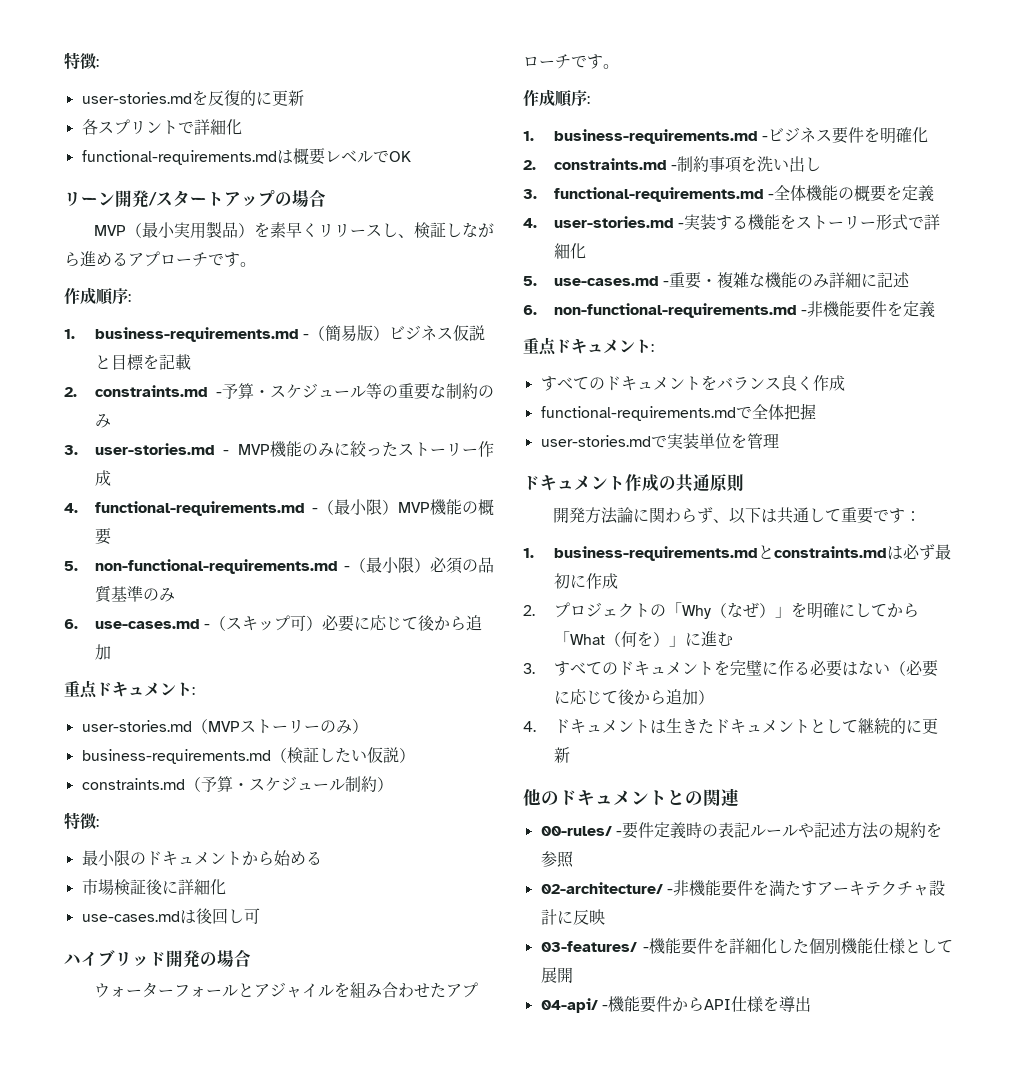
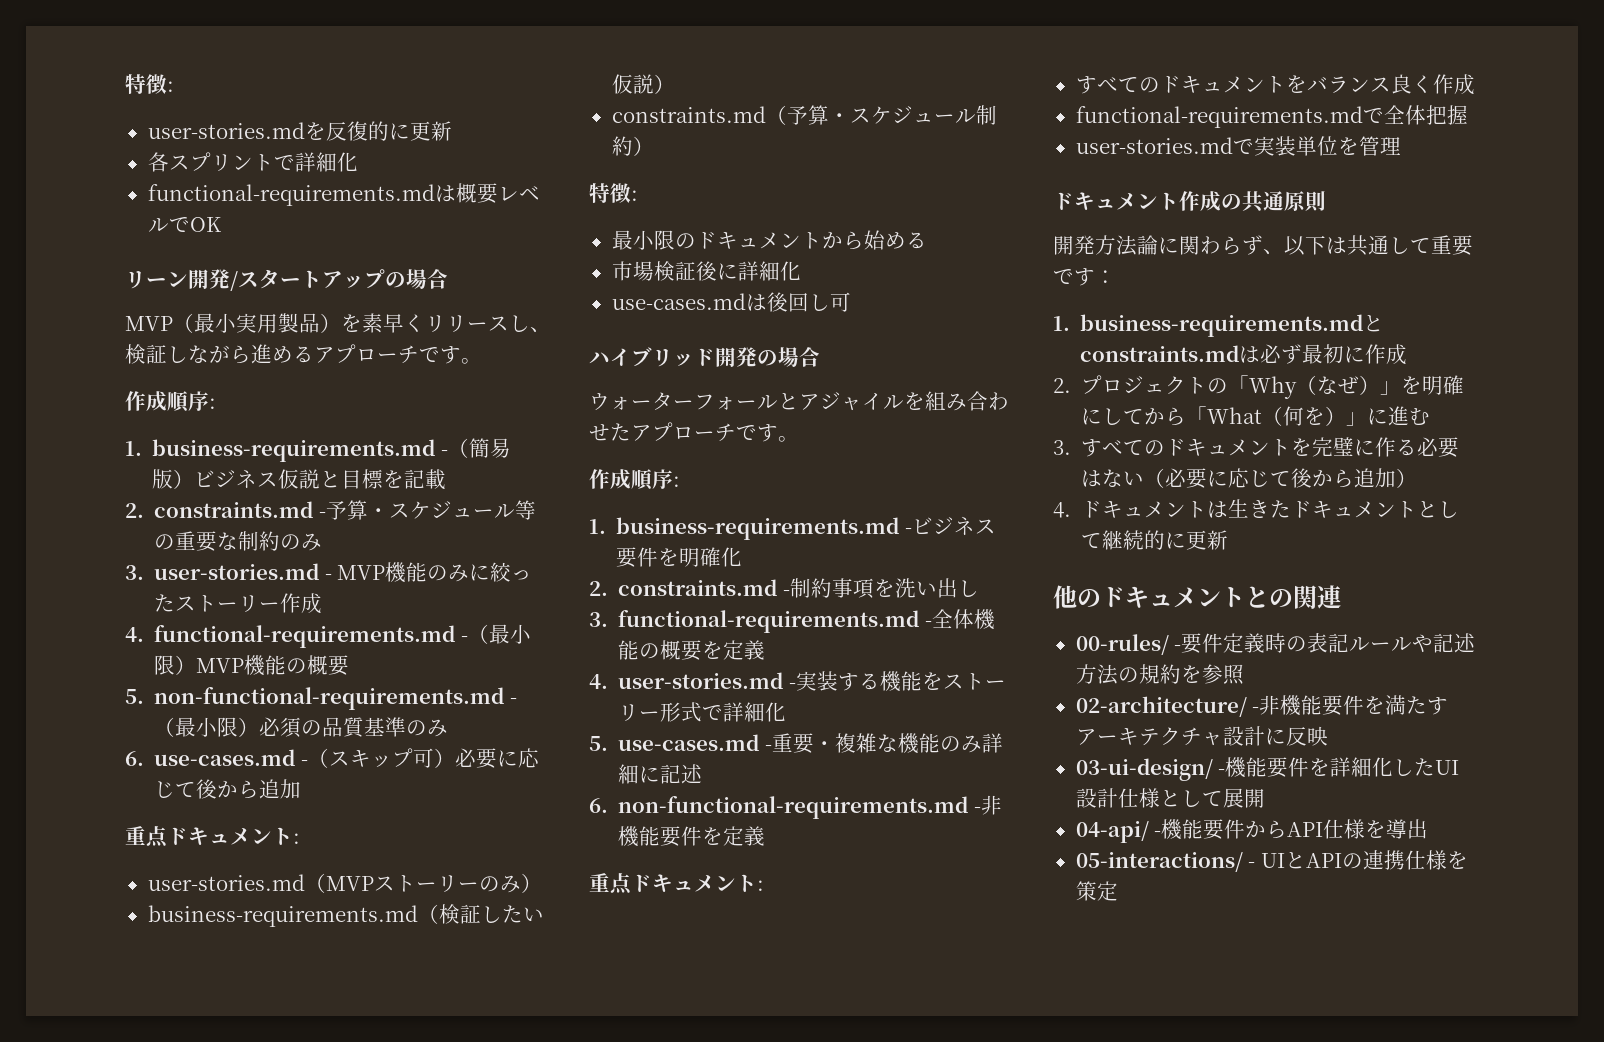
- 03-features/ -機能要件を詳細化した個別機能仕様として展開
+ 03-ui-design/ -機能要件を詳細化したUI設計仕様として展開
+ 05-interactions/ - UIとAPIの連携仕様を策定

